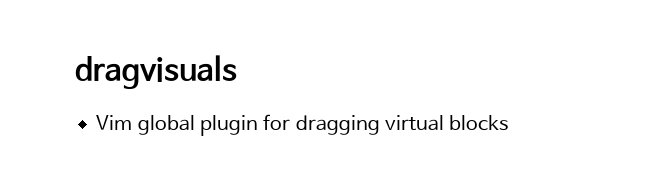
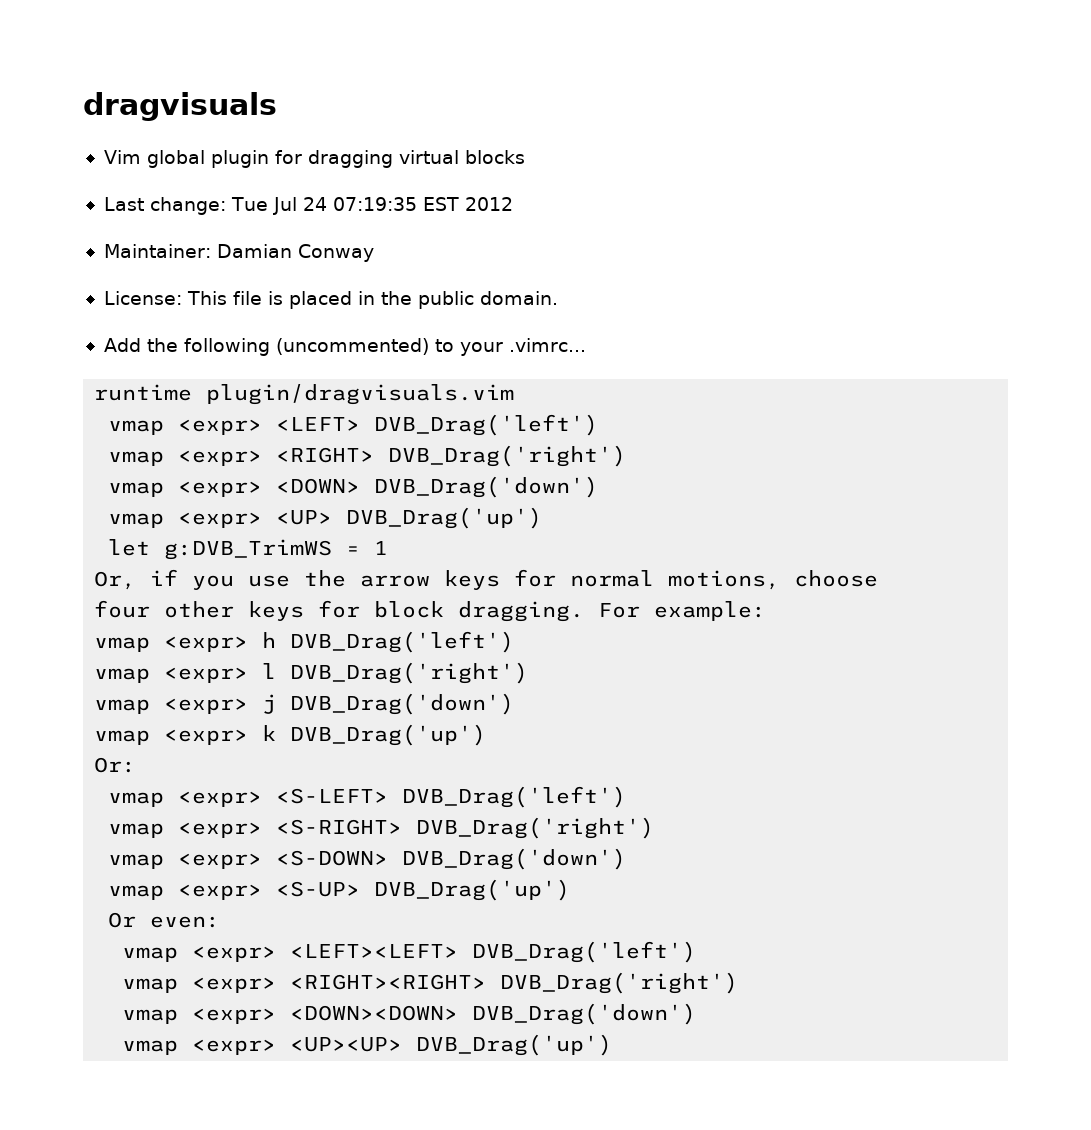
+ Last change: Tue Jul 24 07:19:35 EST 2012
+ Maintainer: Damian Conway
+ License: This file is placed in the public domain.
+ Add the following (uncommented) to your .vimrc...
+ runtime plugin/dragvisuals.vim
+ vmap <expr> <LEFT> DVB_Drag('left')
+ vmap <expr> <RIGHT> DVB_Drag('right')
+ vmap <expr> <DOWN> DVB_Drag('down')
+ vmap <expr> <UP> DVB_Drag('up')
+ let g:DVB_TrimWS = 1
+ Or, if you use the arrow keys for normal motions, choose
+ four other keys for block dragging. For example:
+ vmap <expr> h DVB_Drag('left')
+ vmap <expr> l DVB_Drag('right')
+ vmap <expr> j DVB_Drag('down')
+ vmap <expr> k DVB_Drag('up')
+ Or:
+ vmap <expr> <S-LEFT> DVB_Drag('left')
+ vmap <expr> <S-RIGHT> DVB_Drag('right')
+ vmap <expr> <S-DOWN> DVB_Drag('down')
+ vmap <expr> <S-UP> DVB_Drag('up')
+ Or even:
+ vmap <expr> <LEFT><LEFT> DVB_Drag('left')
+ vmap <expr> <RIGHT><RIGHT> DVB_Drag('right')
+ vmap <expr> <DOWN><DOWN> DVB_Drag('down')
+ vmap <expr> <UP><UP> DVB_Drag('up')

